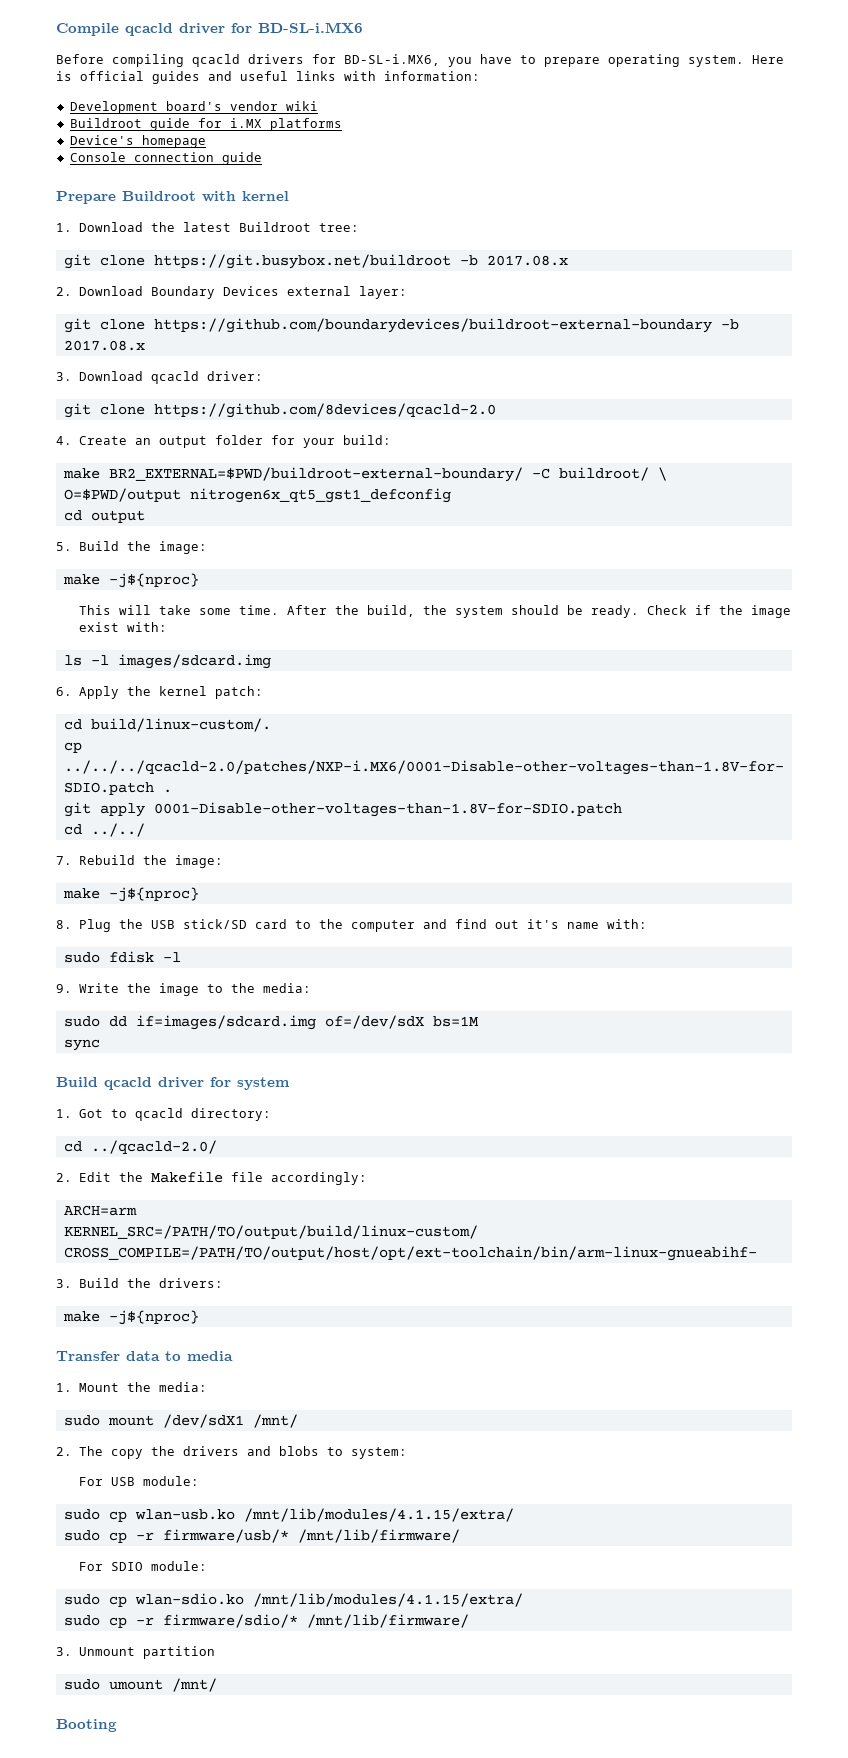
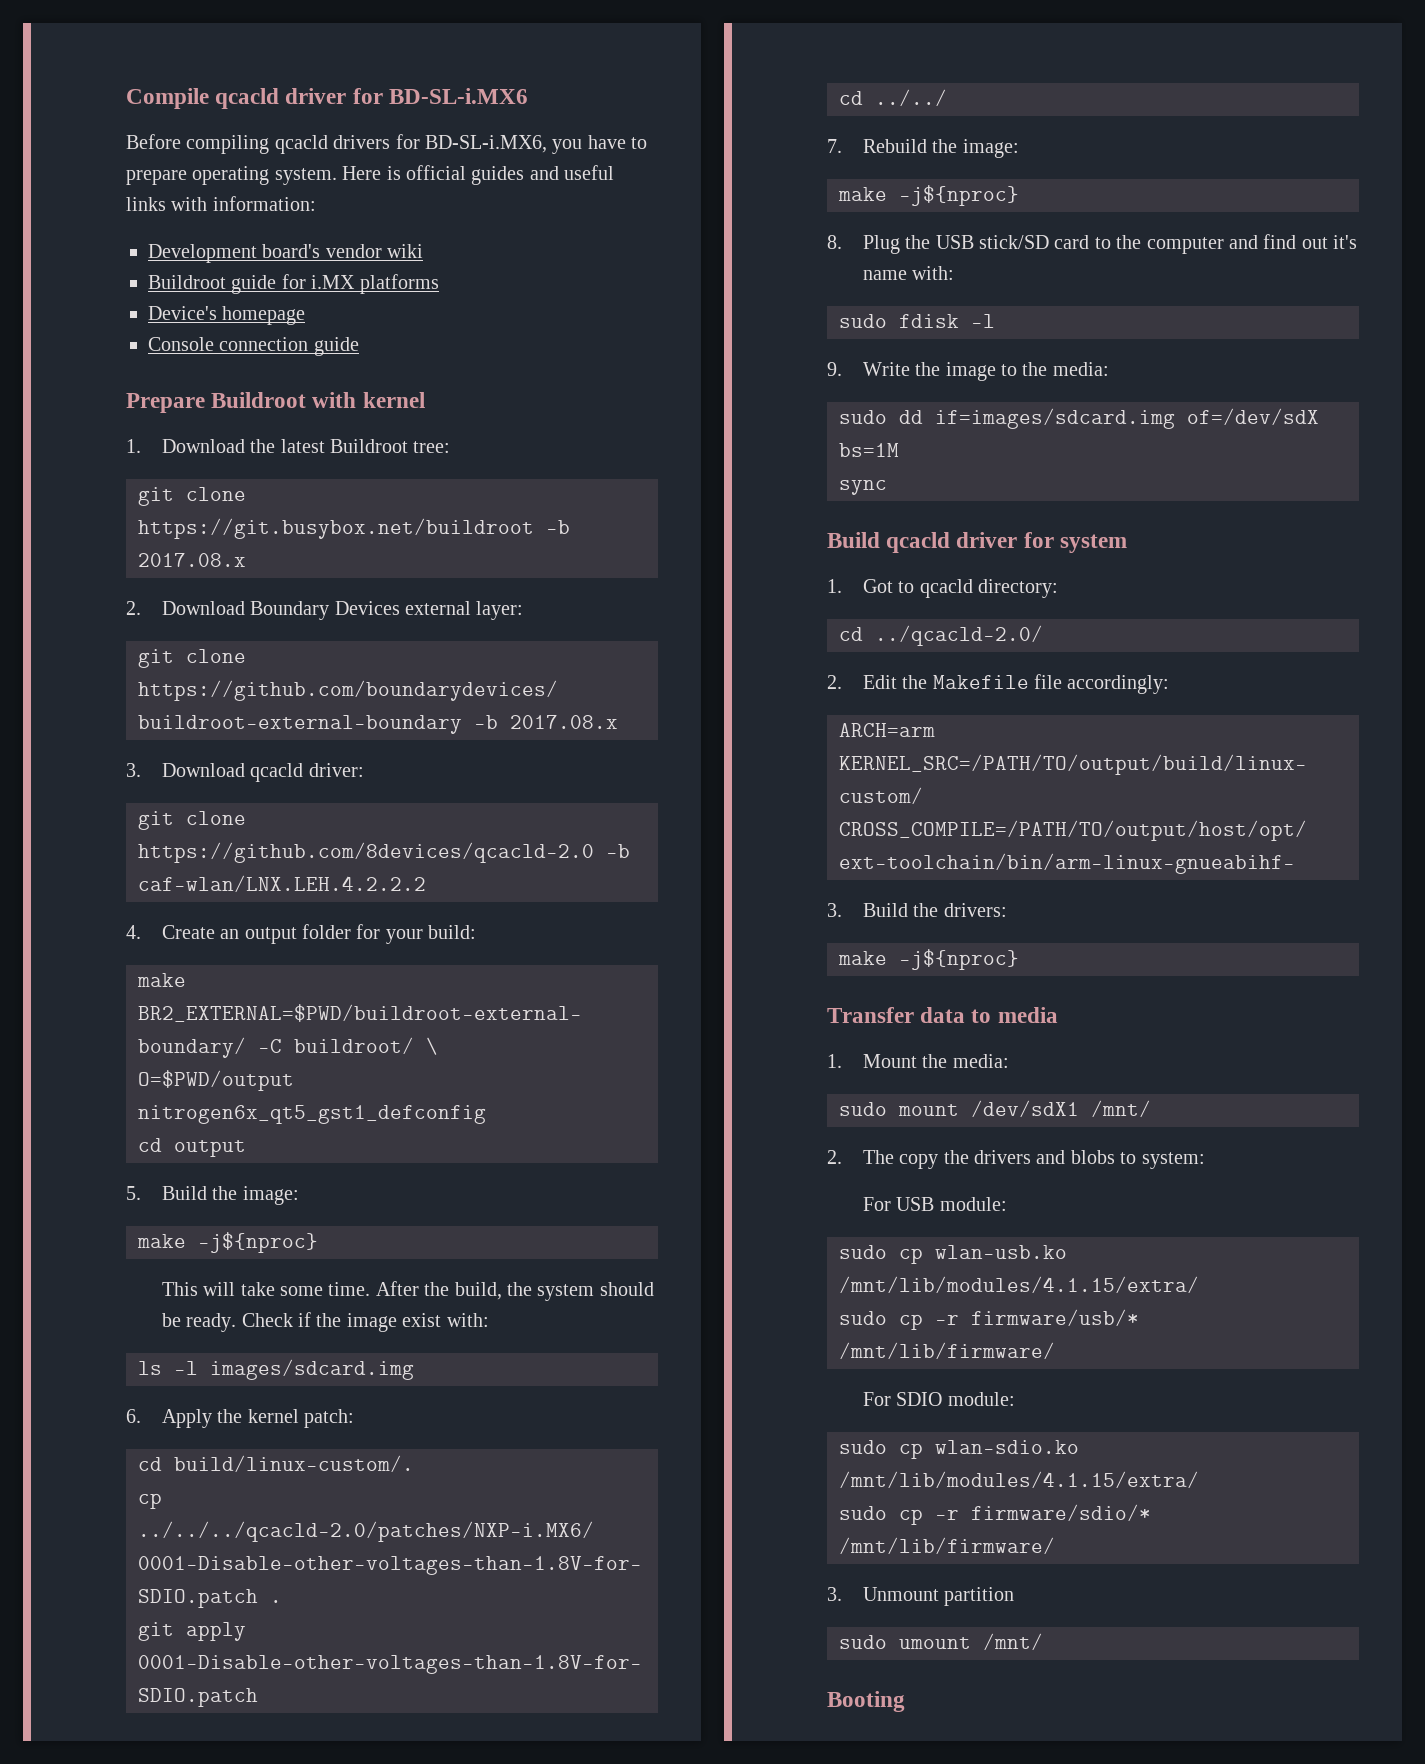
- git clone https://github.com/8devices/qcacld-2.0
+ git clone https://github.com/8devices/qcacld-2.0 -b caf-wlan/LNX.LEH.4.2.2.2

